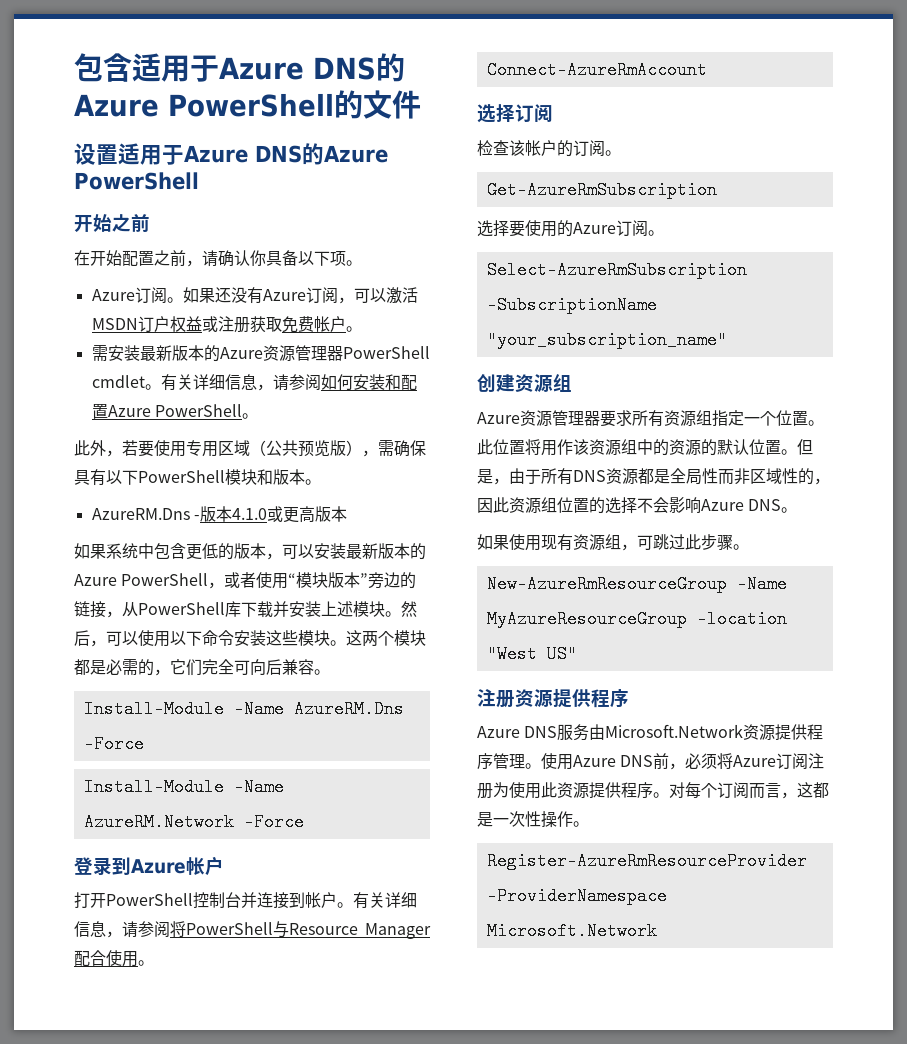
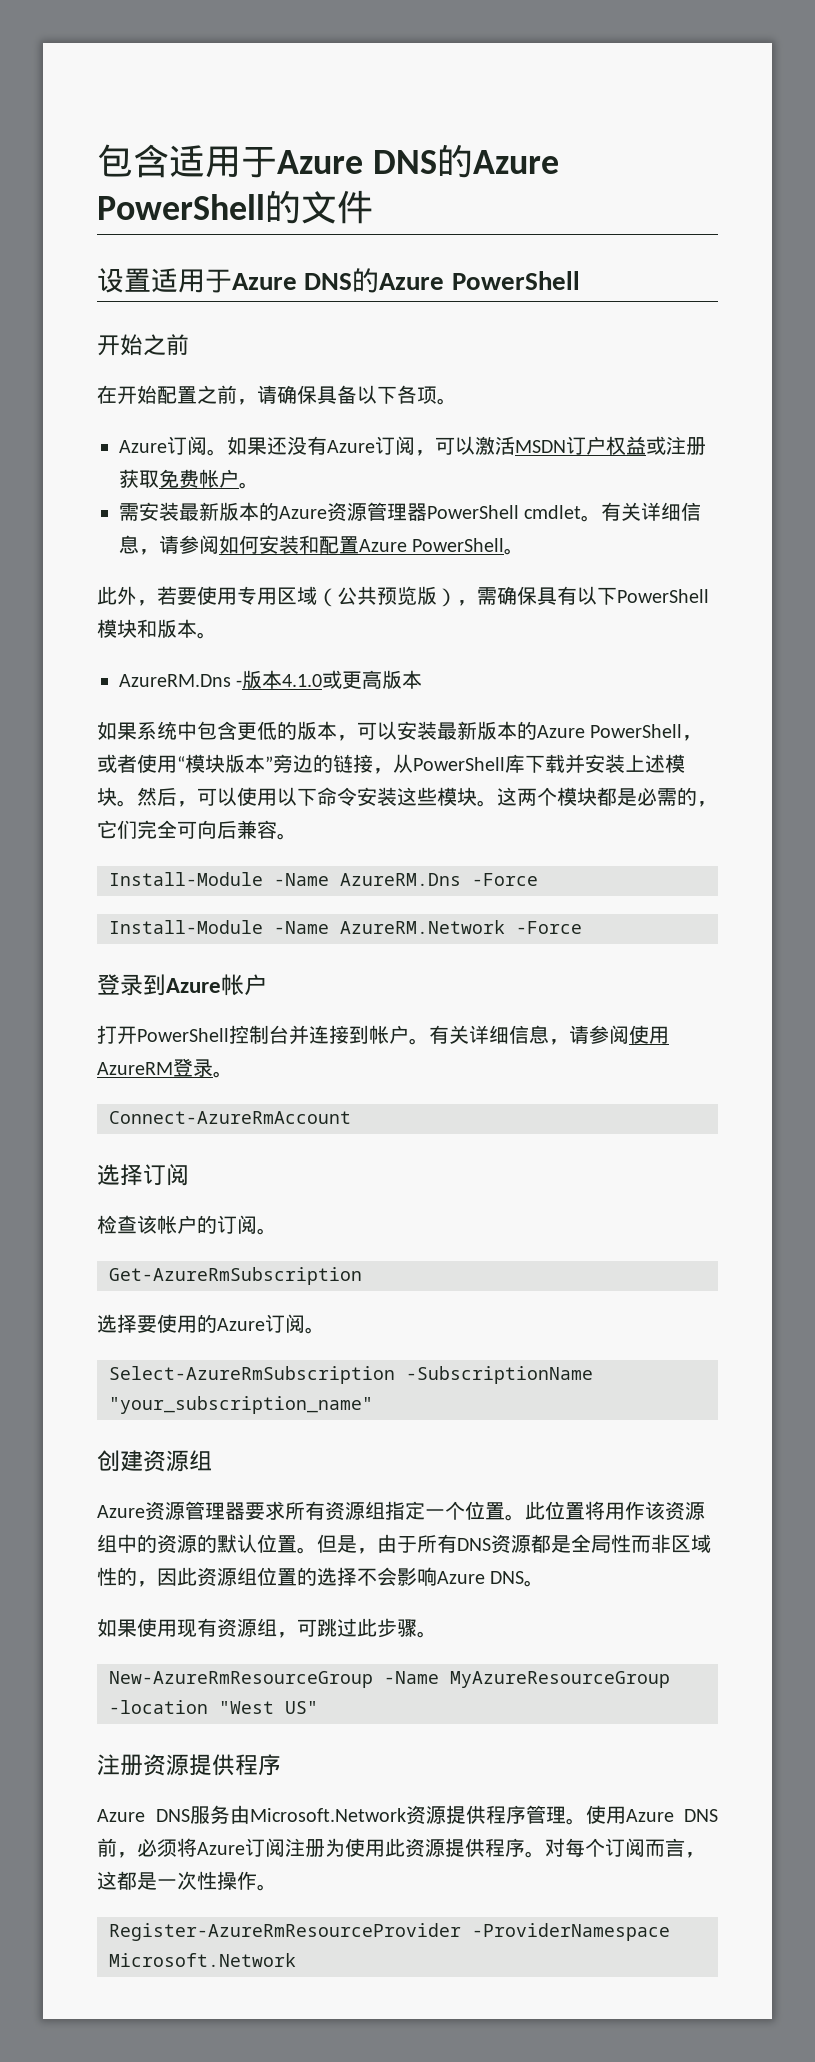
- 在开始配置之前，请确认你具备以下项。
+ 在开始配置之前，请确保具备以下各项。
- 有关详细信息，请参阅将PowerShell与Resource Manager配合使用。
+ 有关详细信息，请参阅使用AzureRM登录。

